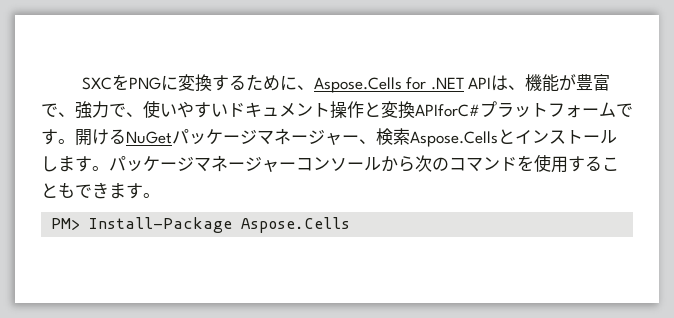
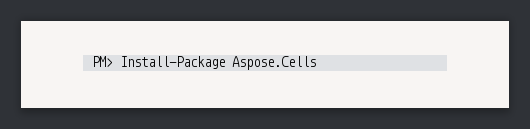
- SXCをPNGに変換するために、Aspose.Cells for .NET APIは、機能が豊富で、強力で、使いやすいドキュメント操作と変換APIforC#プラットフォームです。開けるNuGetパッケージマネージャー、検索Aspose.Cellsとインストールします。パッケージマネージャーコンソールから次のコマンドを使用することもできます。

